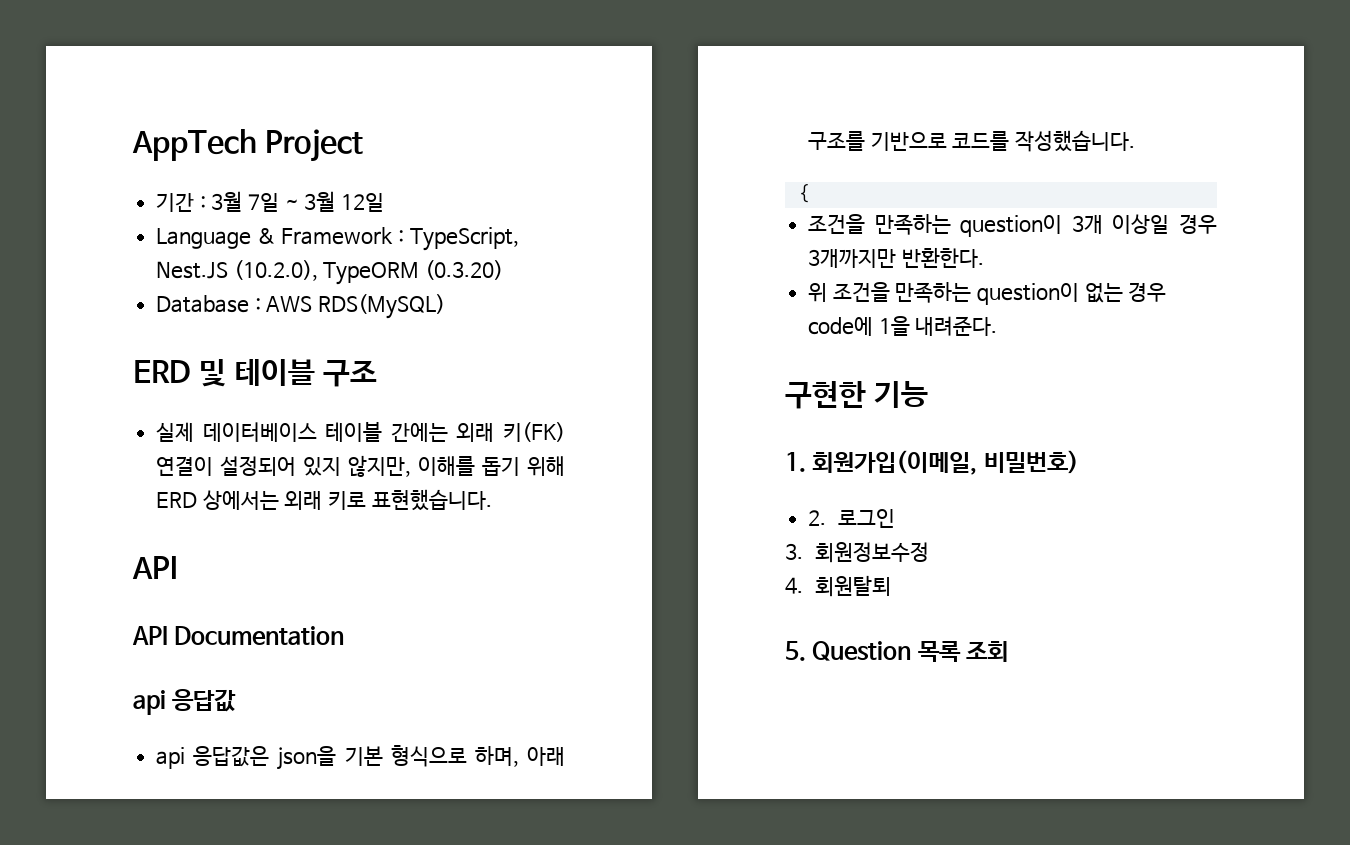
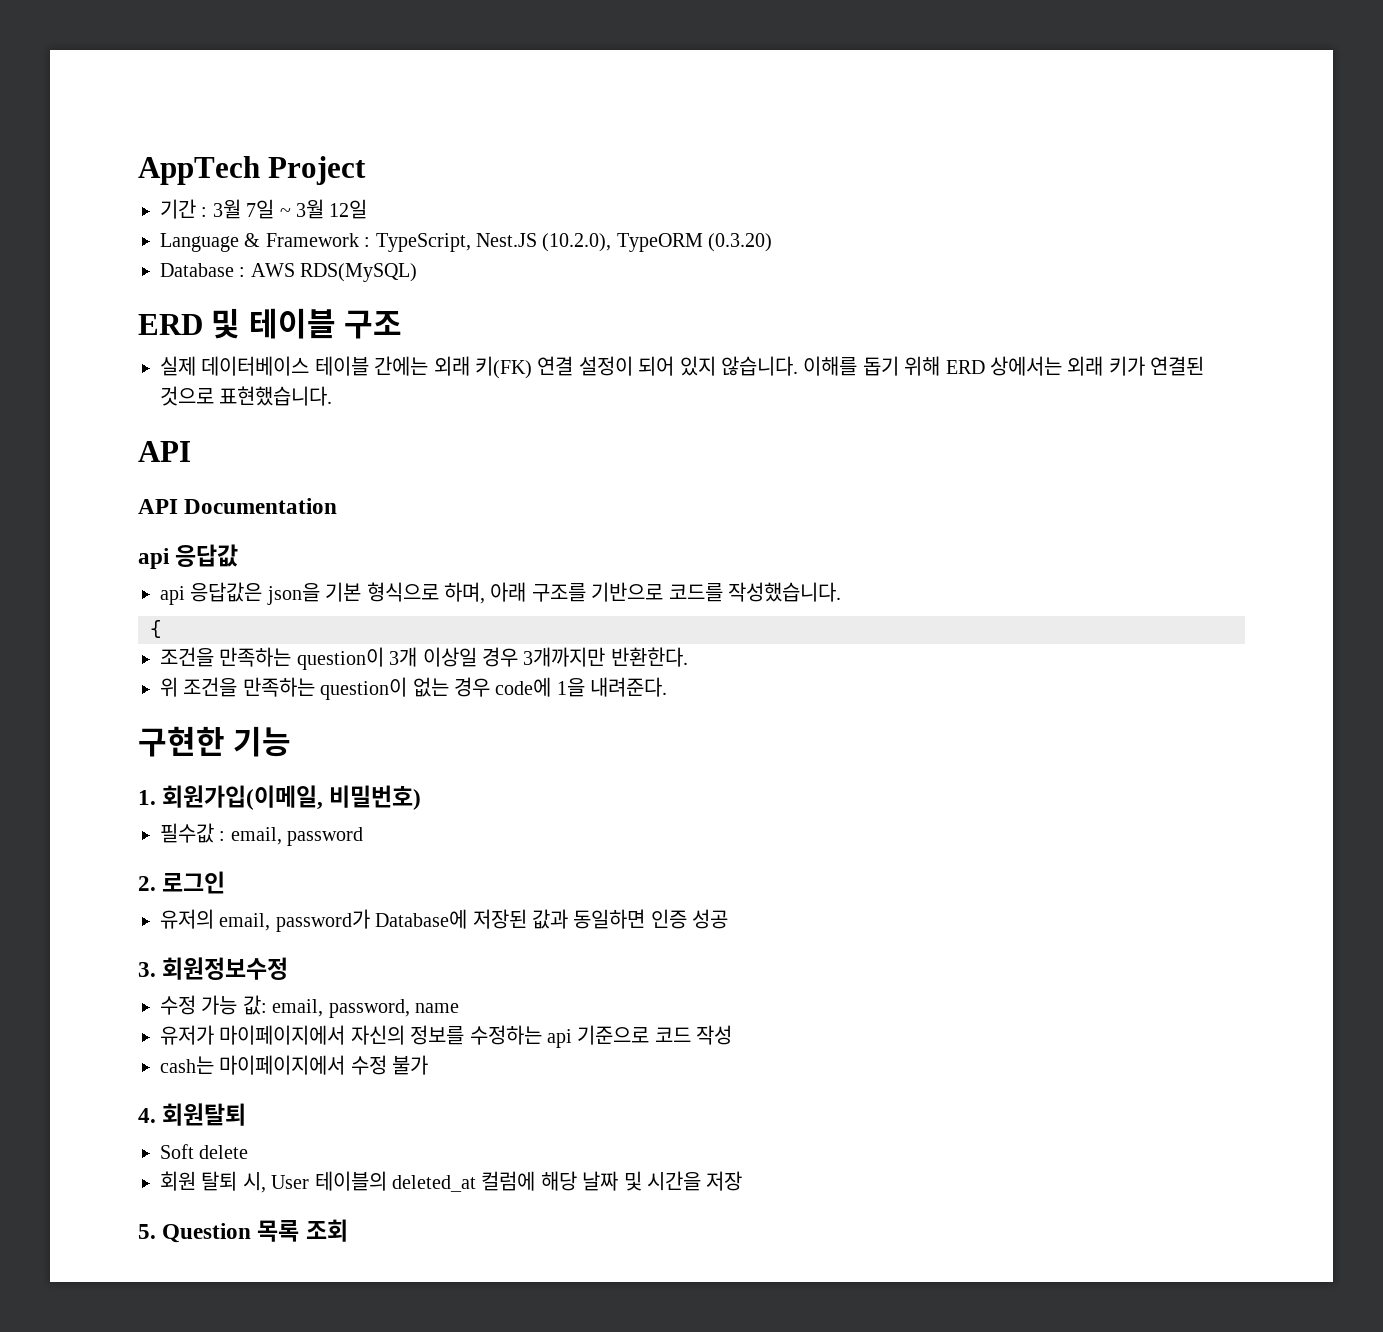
- 실제 데이터베이스 테이블 간에는 외래 키(FK) 연결이 설정되어 있지 않지만, 이해를 돕기 위해 ERD 상에서는 외래 키로 표현했습니다.
+ 실제 데이터베이스 테이블 간에는 외래 키(FK) 연결 설정이 되어 있지 않습니다. 이해를 돕기 위해 ERD 상에서는 외래 키가 연결된 것으로 표현했습니다.
+ 필수값 : email, password
  2. 로그인
+ 유저의 email, password가 Database에 저장된 값과 동일하면 인증 성공
  3. 회원정보수정
+ 수정 가능 값: email, password, name
+ 유저가 마이페이지에서 자신의 정보를 수정하는 api 기준으로 코드 작성
+ cash는 마이페이지에서 수정 불가
  4. 회원탈퇴
+ Soft delete
+ 회원 탈퇴 시, User 테이블의 deleted_at 컬럼에 해당 날짜 및 시간을 저장

